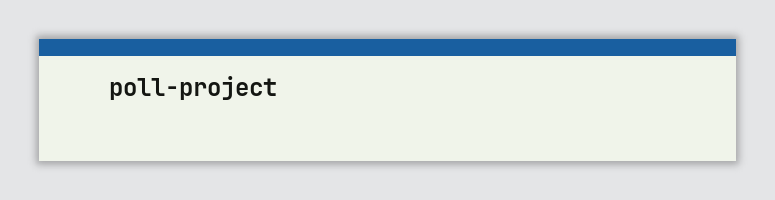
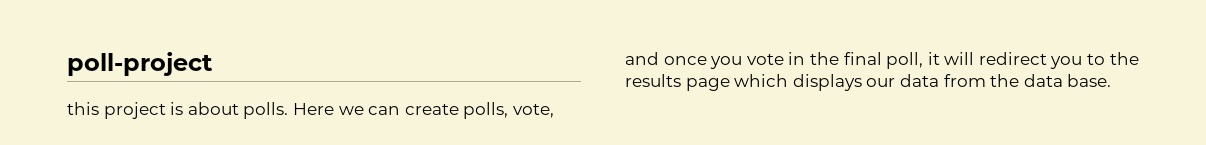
+ this project is about polls. Here we can create polls, vote, and once you vote in the final poll, it will redirect you to the results page which displays our data from the data base.

